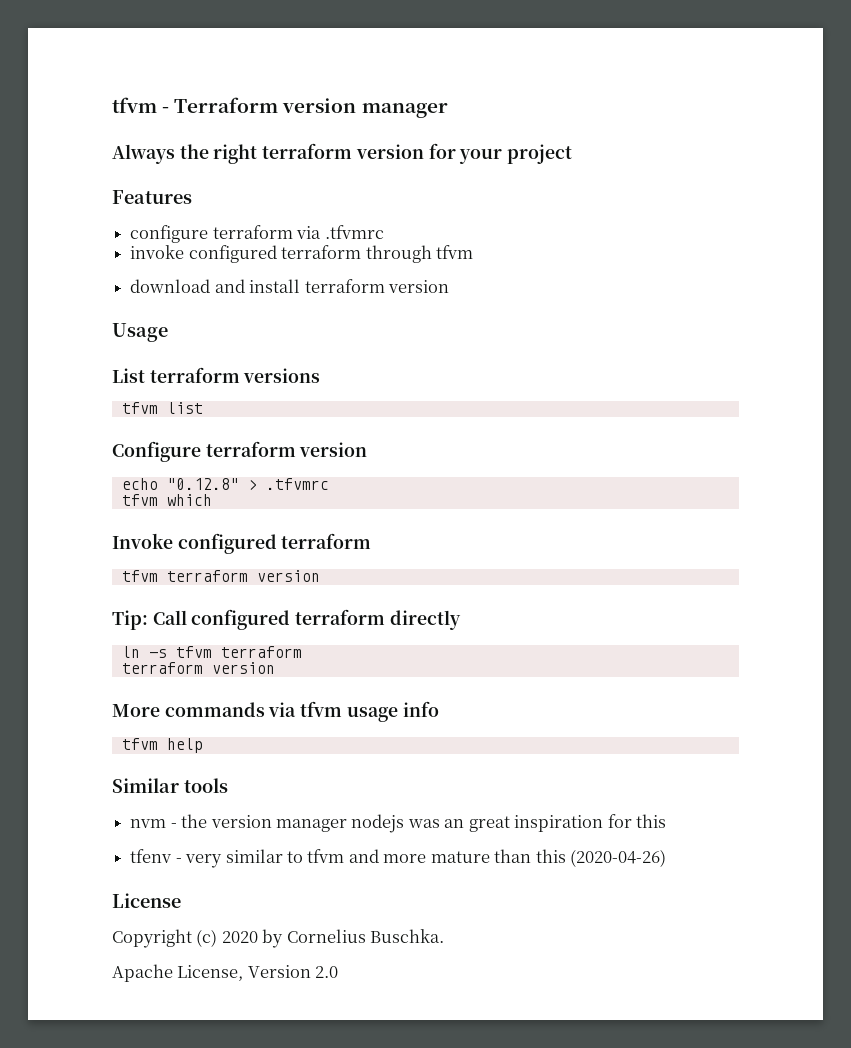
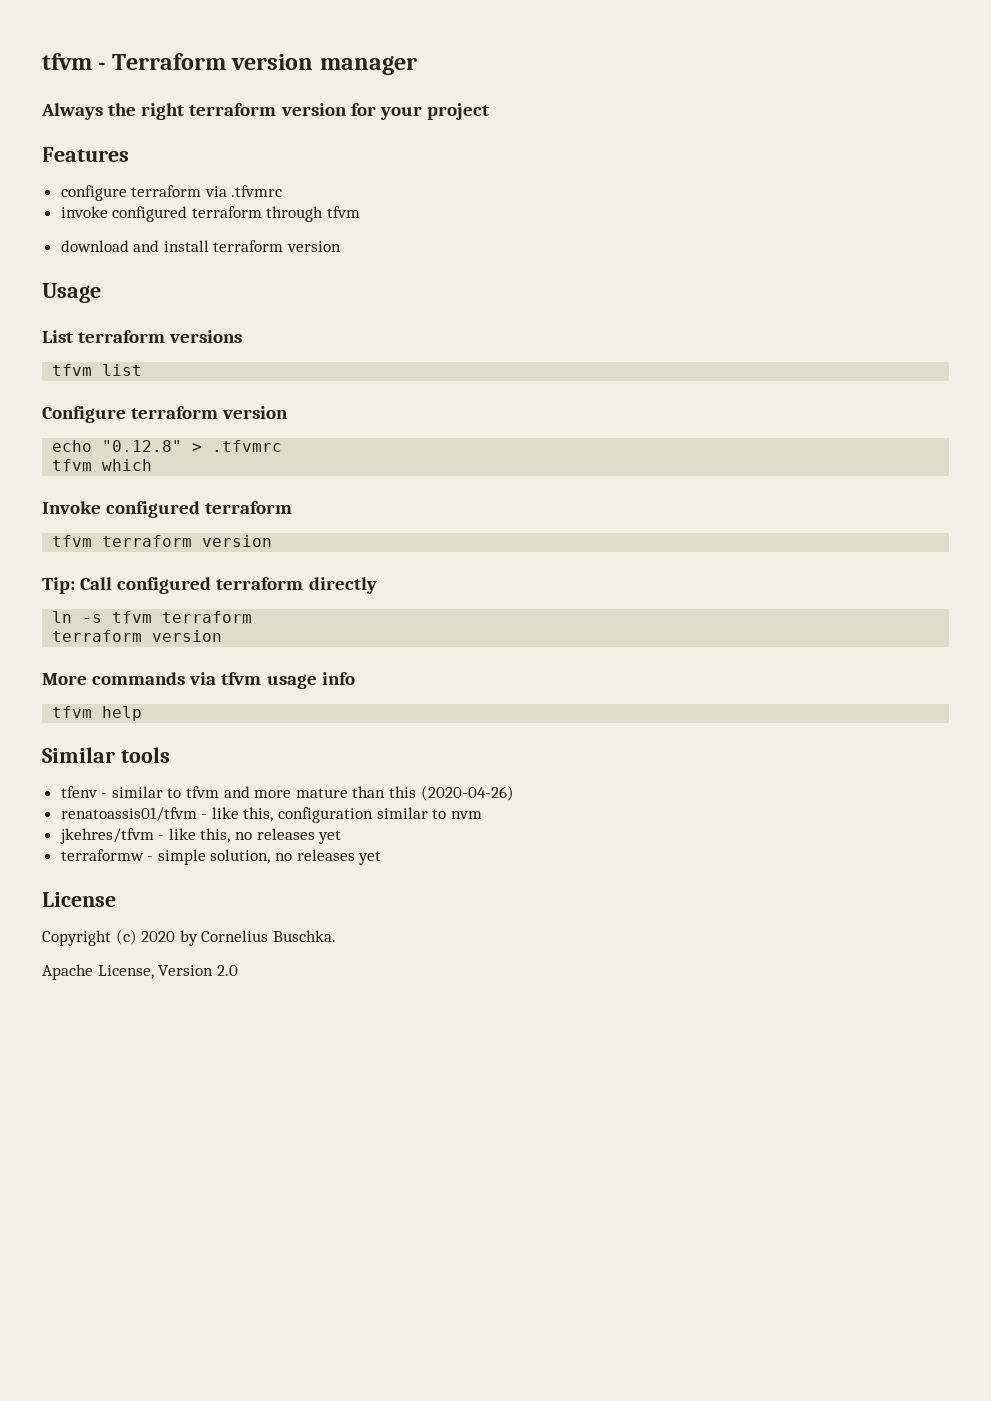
- nvm - the version manager nodejs was an great inspiration for this
- tfenv - very similar to tfvm and more mature than this (2020-04-26)
+ tfenv - similar to tfvm and more mature than this (2020-04-26)
+ renatoassis01/tfvm - like this, configuration similar to nvm
+ jkehres/tfvm - like this, no releases yet
+ terraformw - simple solution, no releases yet

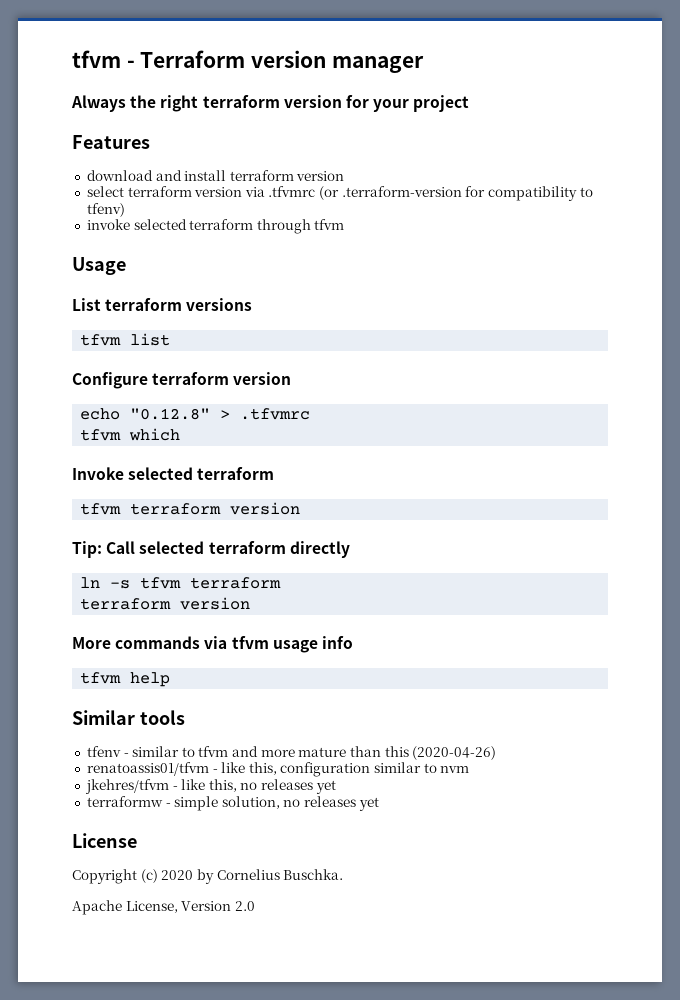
- configure terraform via .tfvmrc
- invoke configured terraform through tfvm
+ select terraform version via .tfvmrc (or .terraform-version for compatibility to tfenv)
+ invoke selected terraform through tfvm
- Invoke configured terraform
+ Invoke selected terraform
- Tip: Call configured terraform directly
+ Tip: Call selected terraform directly

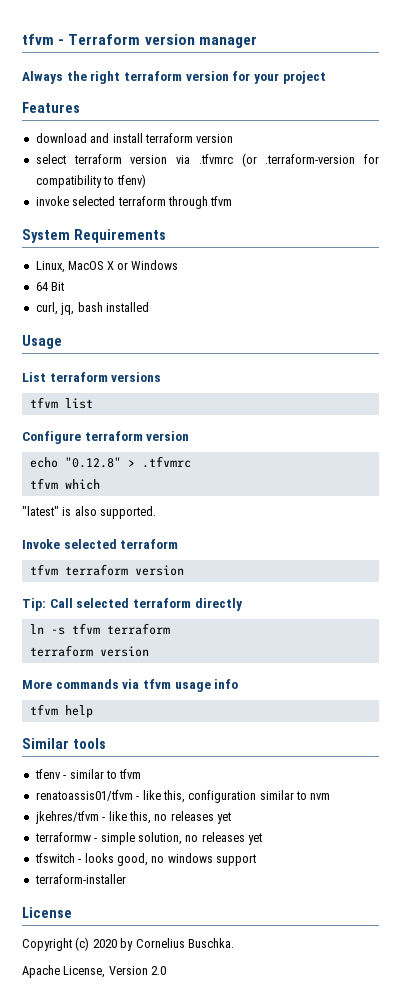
+ System Requirements
+ Linux, MacOS X or Windows
+ 64 Bit
+ curl, jq, bash installed
+ "latest" is also supported.
- tfenv - similar to tfvm and more mature than this (2020-04-26)
+ tfenv - similar to tfvm
+ tfswitch - looks good, no windows support
+ terraform-installer

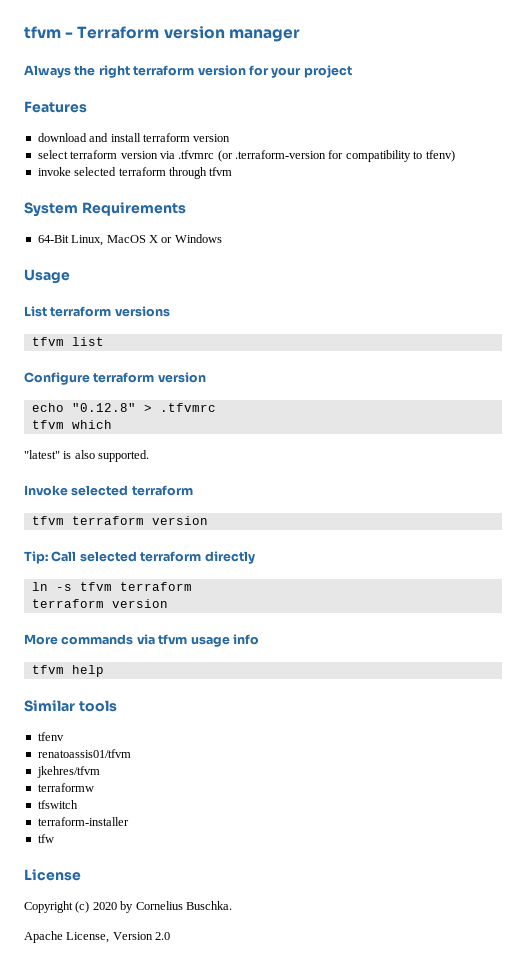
- Linux, MacOS X or Windows
+ 64-Bit Linux, MacOS X or Windows
- 64 Bit
- curl, jq, bash installed
- tfenv - similar to tfvm
- renatoassis01/tfvm - like this, configuration similar to nvm
- jkehres/tfvm - like this, no releases yet
- terraformw - simple solution, no releases yet
- tfswitch - looks good, no windows support
+ tfenv
+ renatoassis01/tfvm
+ jkehres/tfvm
+ terraformw
+ tfswitch
+ tfw

